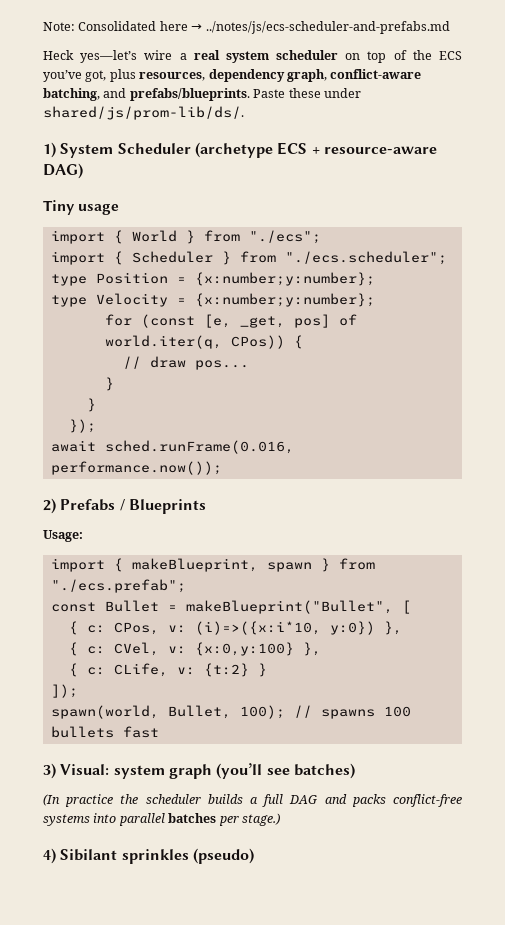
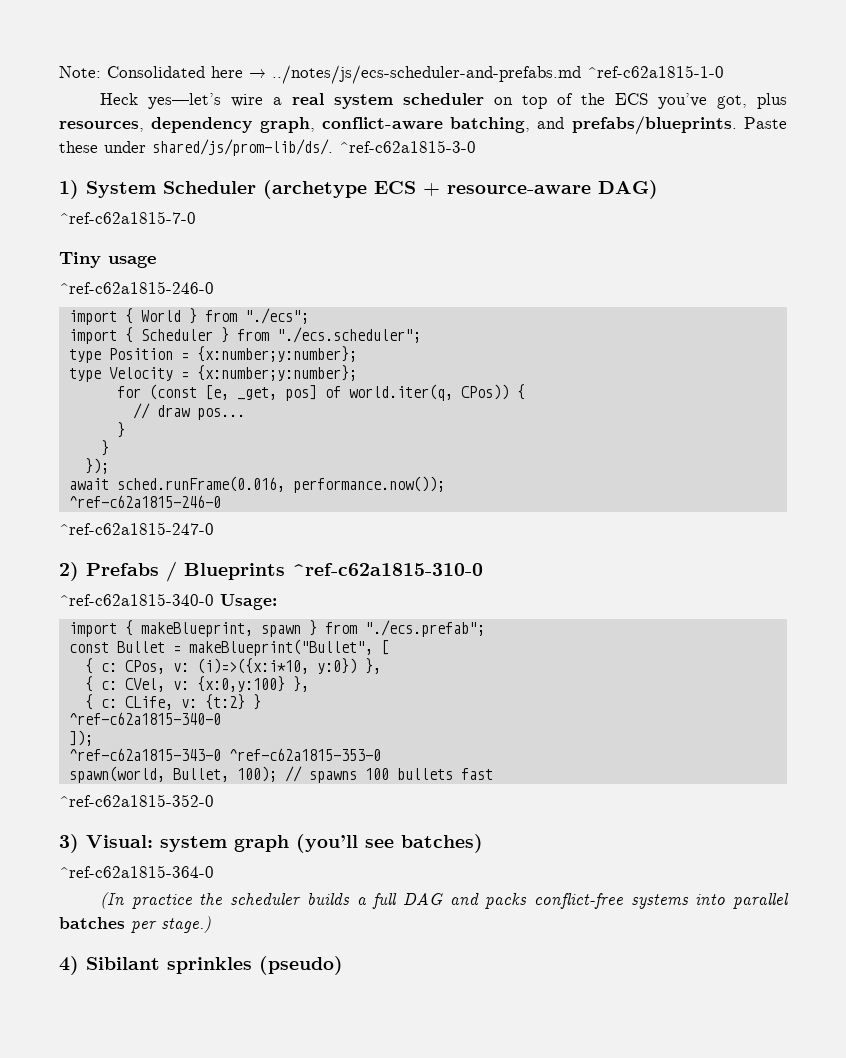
- Note: Consolidated here → ../notes/js/ecs-scheduler-and-prefabs.md
+ Note: Consolidated here → ../notes/js/ecs-scheduler-and-prefabs.md ^ref-c62a1815-1-0
+ ^ref-c62a1815-3-0
+ ^ref-c62a1815-7-0
  Tiny usage
+ ^ref-c62a1815-246-0
  await sched.runFrame(0.016, performance.now());
+ ^ref-c62a1815-246-0
+ ^ref-c62a1815-247-0
- 2) Prefabs / Blueprints
- Usage:
+ 2) Prefabs / Blueprints ^ref-c62a1815-310-0
+ ^ref-c62a1815-340-0 Usage:
  { c: CLife, v: {t:2} }
+ ^ref-c62a1815-340-0
+ ^ref-c62a1815-343-0 ^ref-c62a1815-353-0
+ ^ref-c62a1815-352-0
+ ^ref-c62a1815-364-0

